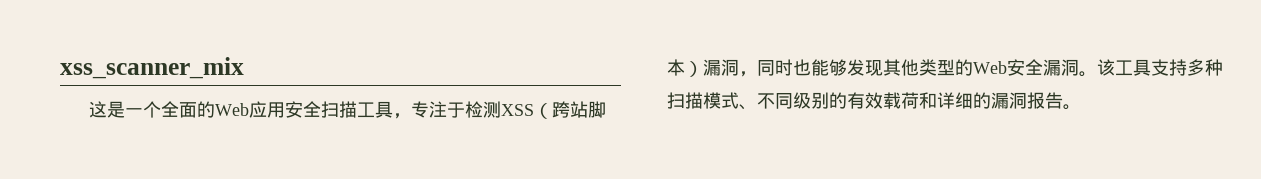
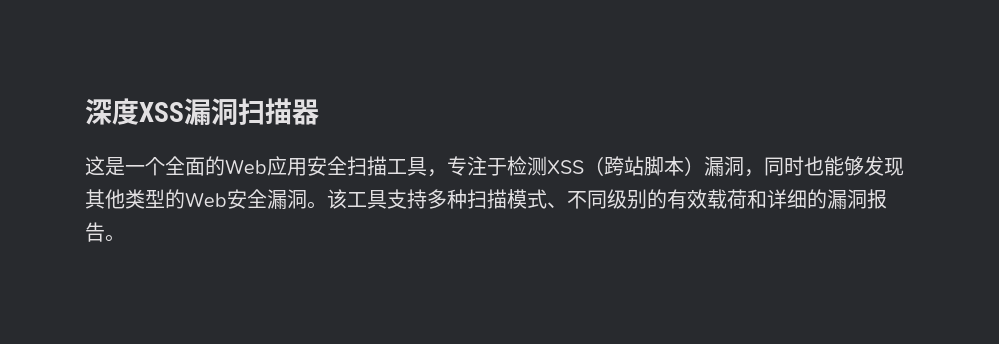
- xss_scanner_mix
+ 深度XSS漏洞扫描器

